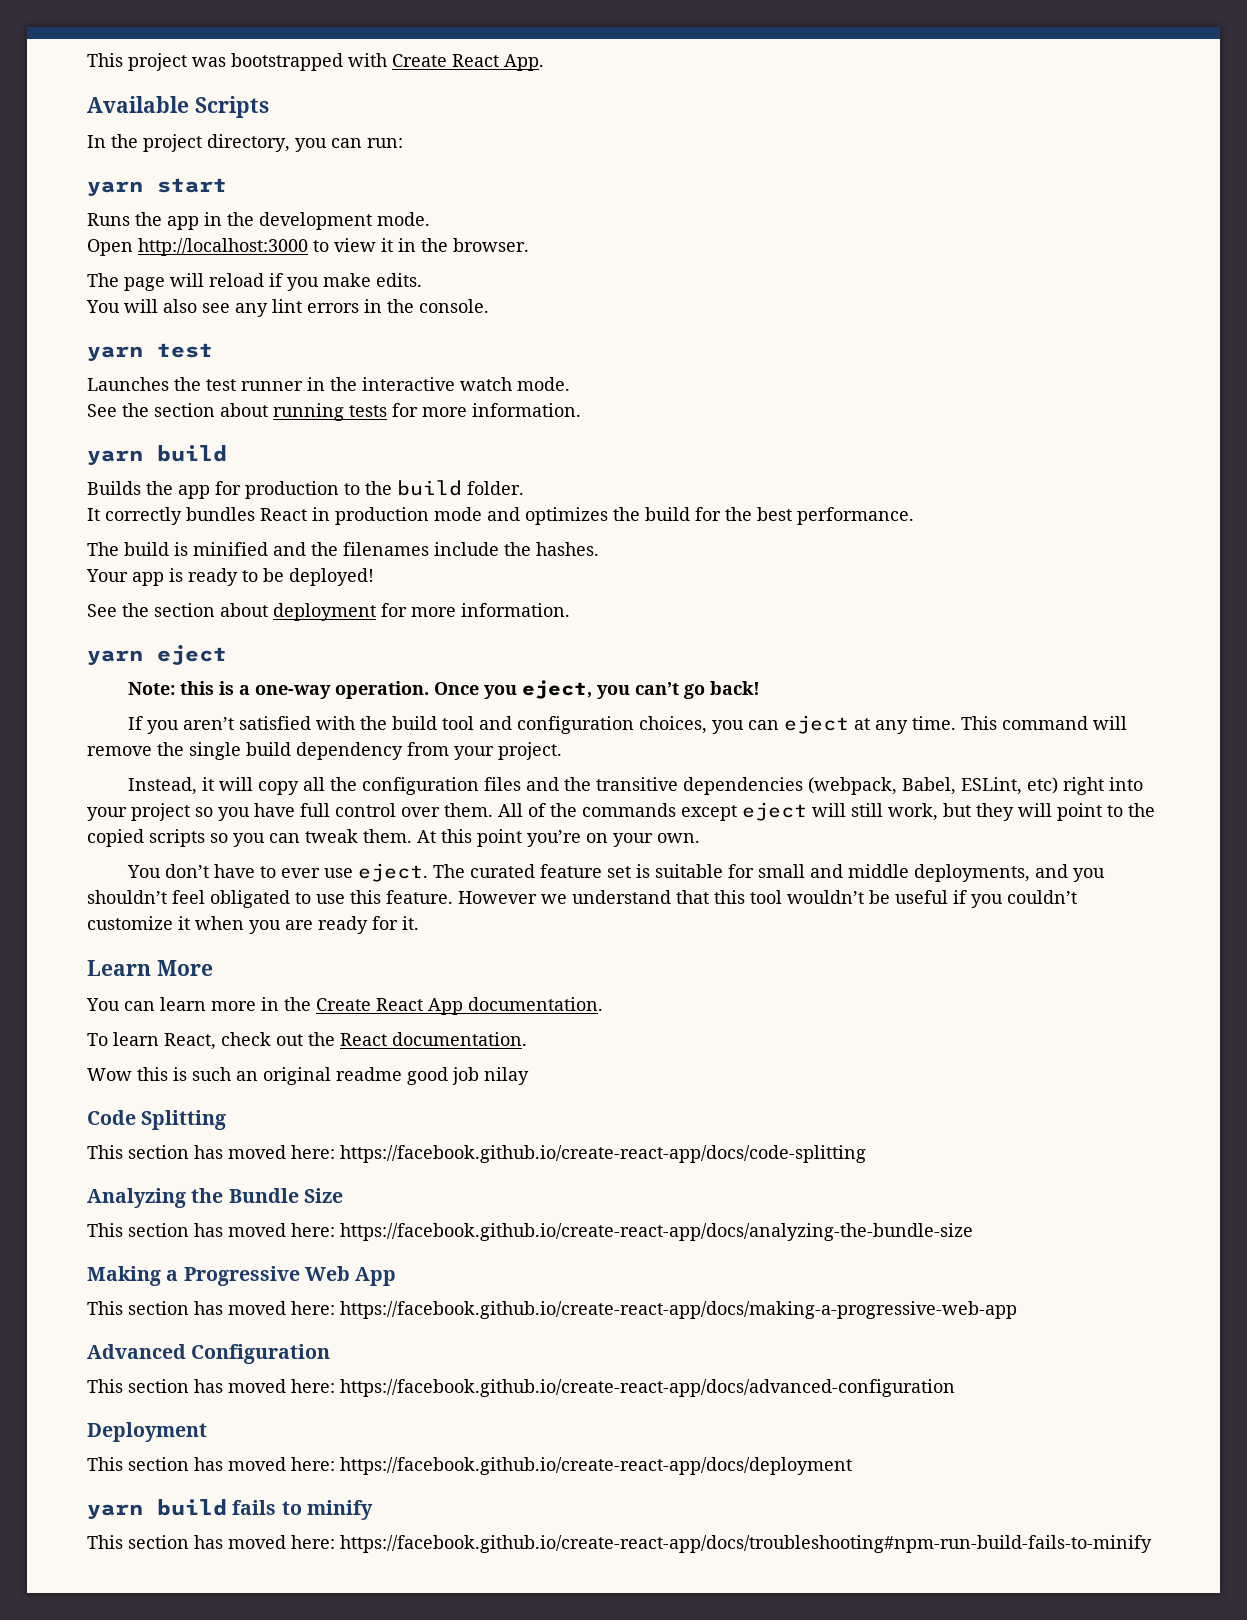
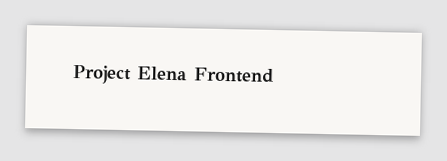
- This project was bootstrapped with Create React App.
- Available Scripts
- In the project directory, you can run:
- yarn start
- Runs the app in the development mode.
- Open http://localhost:3000 to view it in the browser.
- The page will reload if you make edits.
- You will also see any lint errors in the console.
- yarn test
- Launches the test runner in the interactive watch mode.
- See the section about running tests for more information.
- yarn build
- Builds the app for production to the build folder.
- It correctly bundles React in production mode and optimizes the build for the best performance.
- The build is minified and the filenames include the hashes.
- Your app is ready to be deployed!
- See the section about deployment for more information.
- yarn eject
- Note: this is a one-way operation. Once you eject, you can’t go back!
- If you aren’t satisfied with the build tool and configuration choices, you can eject at any time. This command will remove the single build dependency from your project.
- Instead, it will copy all the configuration files and the transitive dependencies (webpack, Babel, ESLint, etc) right into your project so you have full control over them. All of the commands except eject will still work, but they will point to the copied scripts so you can tweak them. At this point you’re on your own.
- You don’t have to ever use eject. The curated feature set is suitable for small and middle deployments, and you shouldn’t feel obligated to use this feature. However we understand that this tool wouldn’t be useful if you couldn’t customize it when you are ready for it.
- Learn More
- You can learn more in the Create React App documentation.
- To learn React, check out the React documentation.
- Wow this is such an original readme good job nilay
- Code Splitting
- This section has moved here: https://facebook.github.io/create-react-app/docs/code-splitting
- Analyzing the Bundle Size
- This section has moved here: https://facebook.github.io/create-react-app/docs/analyzing-the-bundle-size
- Making a Progressive Web App
- This section has moved here: https://facebook.github.io/create-react-app/docs/making-a-progressive-web-app
- Advanced Configuration
- This section has moved here: https://facebook.github.io/create-react-app/docs/advanced-configuration
- Deployment
- This section has moved here: https://facebook.github.io/create-react-app/docs/deployment
- yarn build fails to minify
- This section has moved here: https://facebook.github.io/create-react-app/docs/troubleshooting#npm-run-build-fails-to-minify
+ Project Elena Frontend

